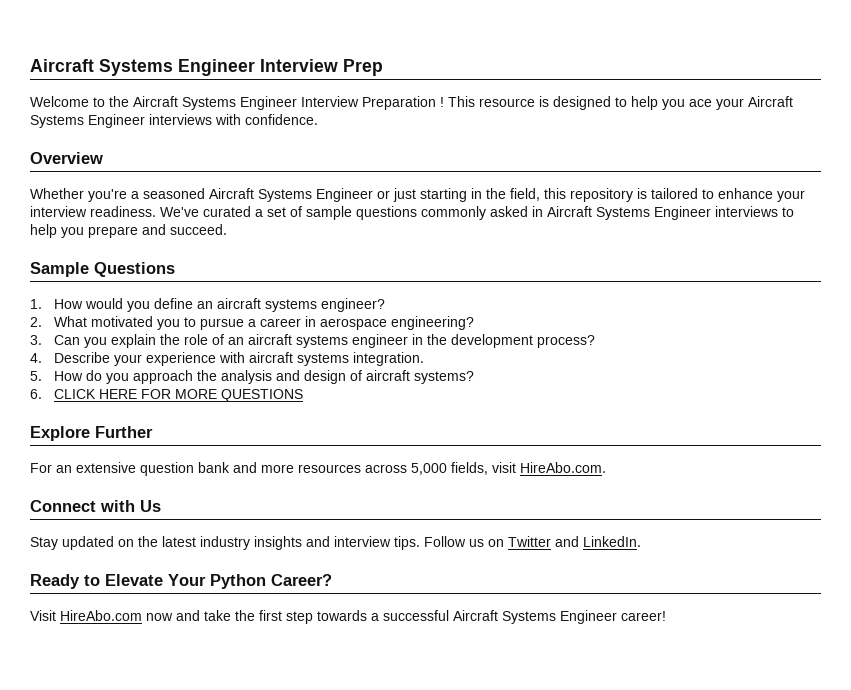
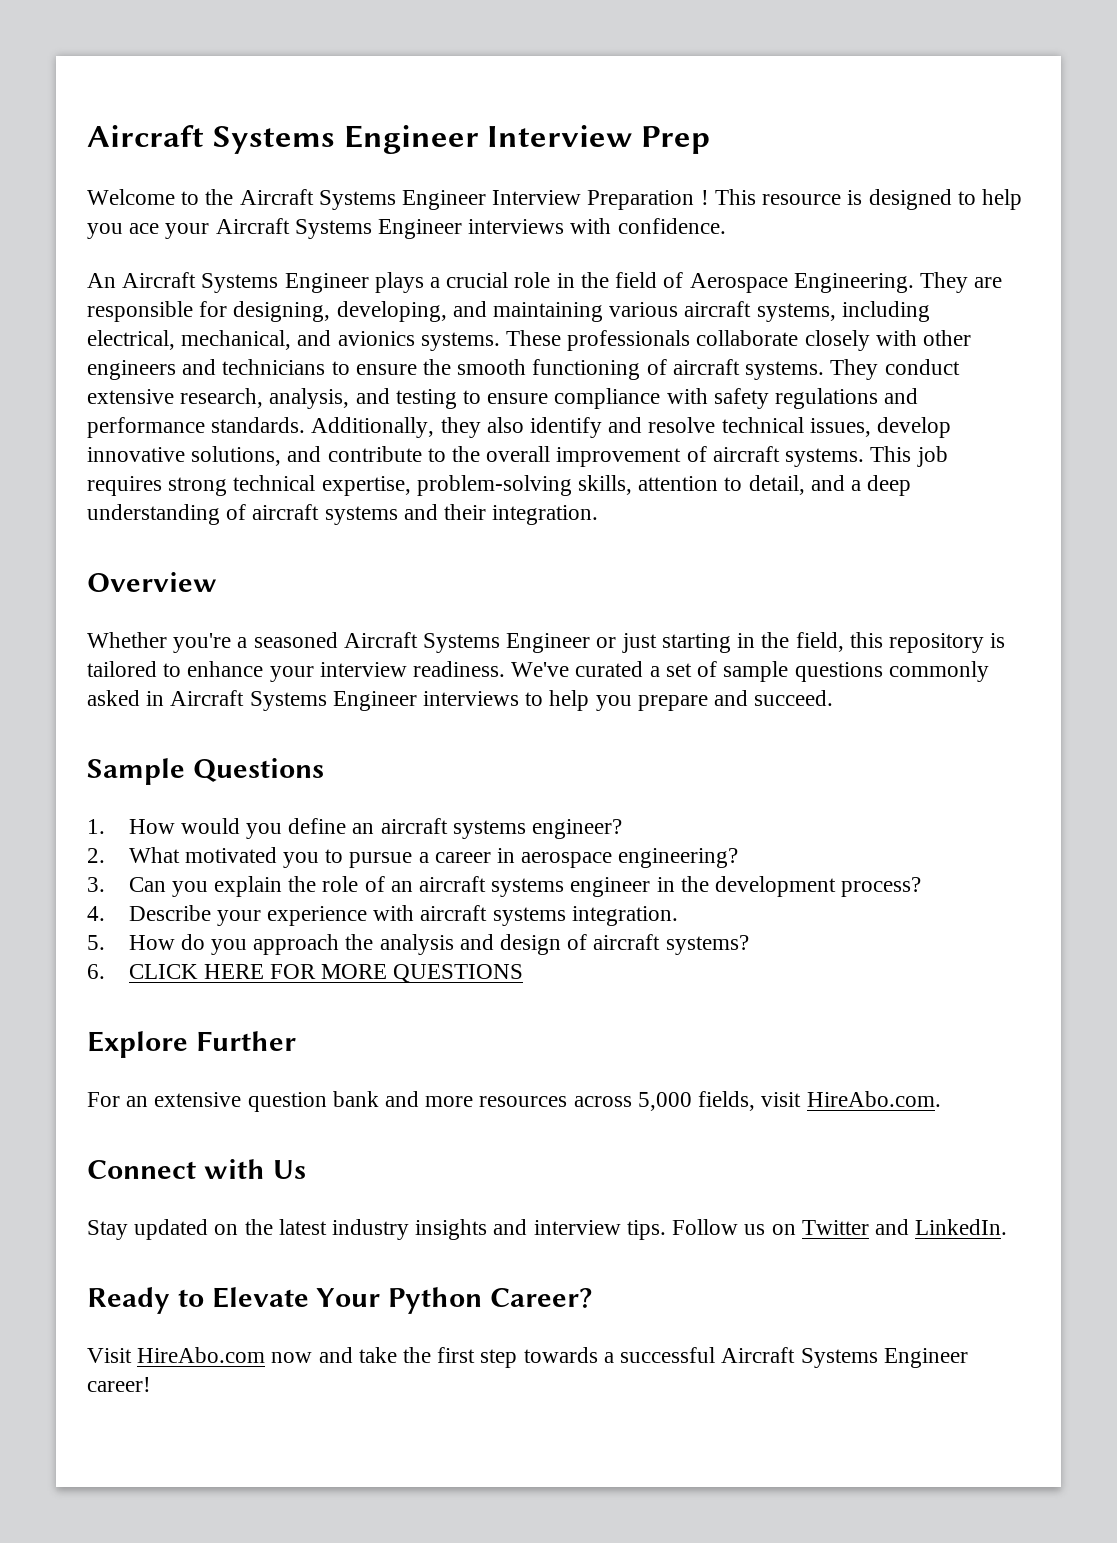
+ An Aircraft Systems Engineer plays a crucial role in the field of Aerospace Engineering. They are responsible for designing, developing, and maintaining various aircraft systems, including electrical, mechanical, and avionics systems. These professionals collaborate closely with other engineers and technicians to ensure the smooth functioning of aircraft systems. They conduct extensive research, analysis, and testing to ensure compliance with safety regulations and performance standards. Additionally, they also identify and resolve technical issues, develop innovative solutions, and contribute to the overall improvement of aircraft systems. This job requires strong technical expertise, problem-solving skills, attention to detail, and a deep understanding of aircraft systems and their integration.

